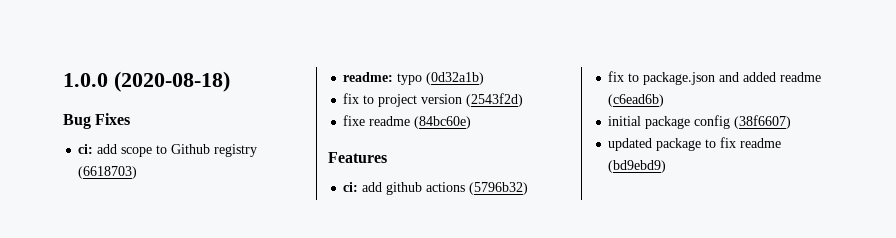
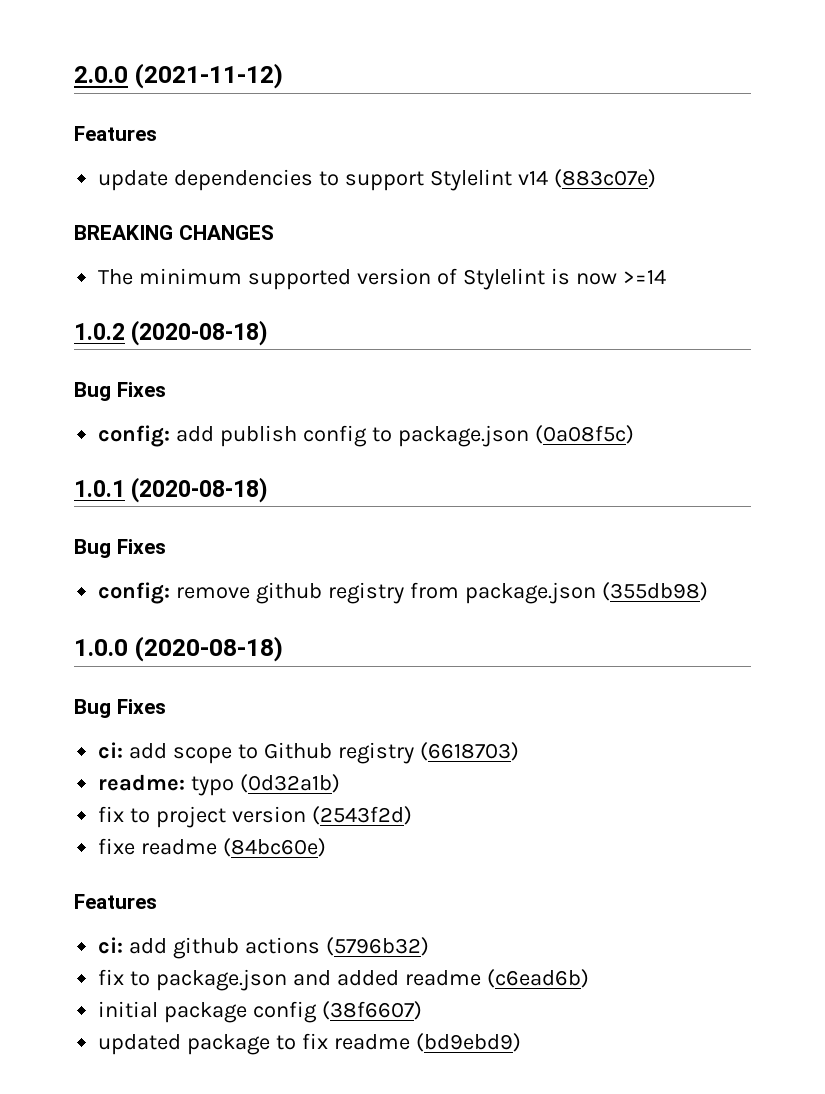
+ 2.0.0 (2021-11-12)
+ Features
+ update dependencies to support Stylelint v14 (883c07e)
+ BREAKING CHANGES
+ The minimum supported version of Stylelint is now >=14
+ 1.0.2 (2020-08-18)
+ Bug Fixes
+ config: add publish config to package.json (0a08f5c)
+ 1.0.1 (2020-08-18)
+ Bug Fixes
+ config: remove github registry from package.json (355db98)

